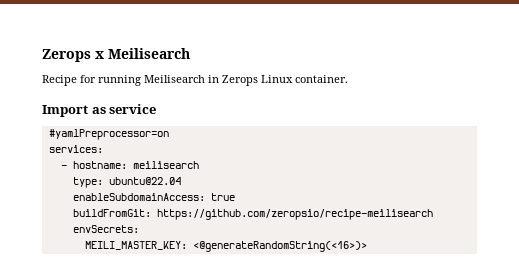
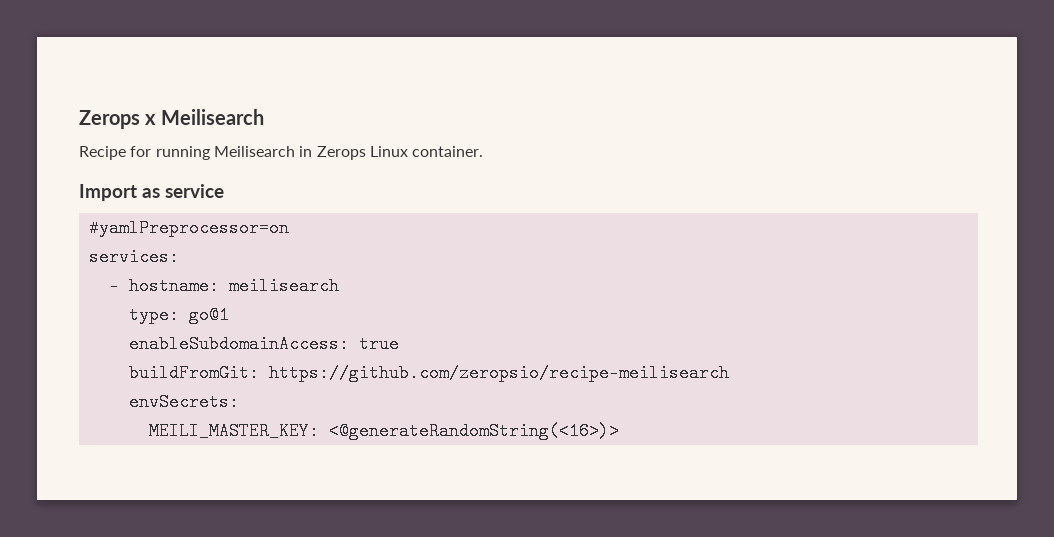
- type: ubuntu@22.04
+ type: go@1

